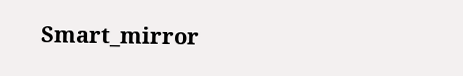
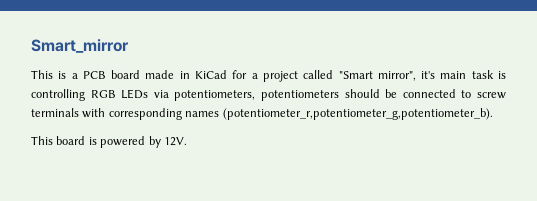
+ This is a PCB board made in KiCad for a project called "Smart mirror", it's main task is controlling RGB LEDs via potentiometers, potentiometers should be connected to screw terminals with corresponding names (potentiometer_r,potentiometer_g,potentiometer_b).
+ This board is powered by 12V.

